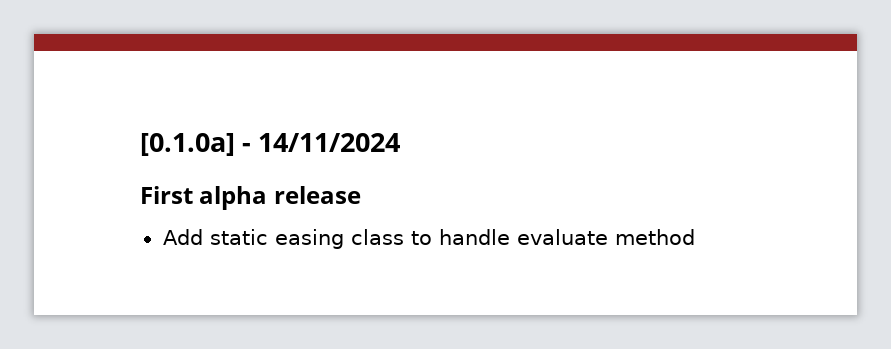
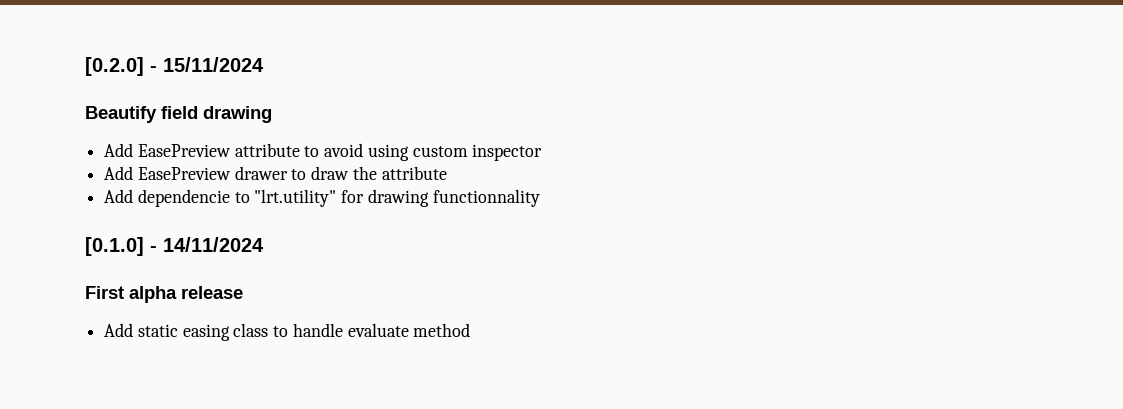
- [0.1.0a] - 14/11/2024
+ [0.2.0] - 15/11/2024
+ Beautify field drawing
+ Add EasePreview attribute to avoid using custom inspector
+ Add EasePreview drawer to draw the attribute
+ Add dependencie to "lrt.utility" for drawing functionnality
+ [0.1.0] - 14/11/2024

